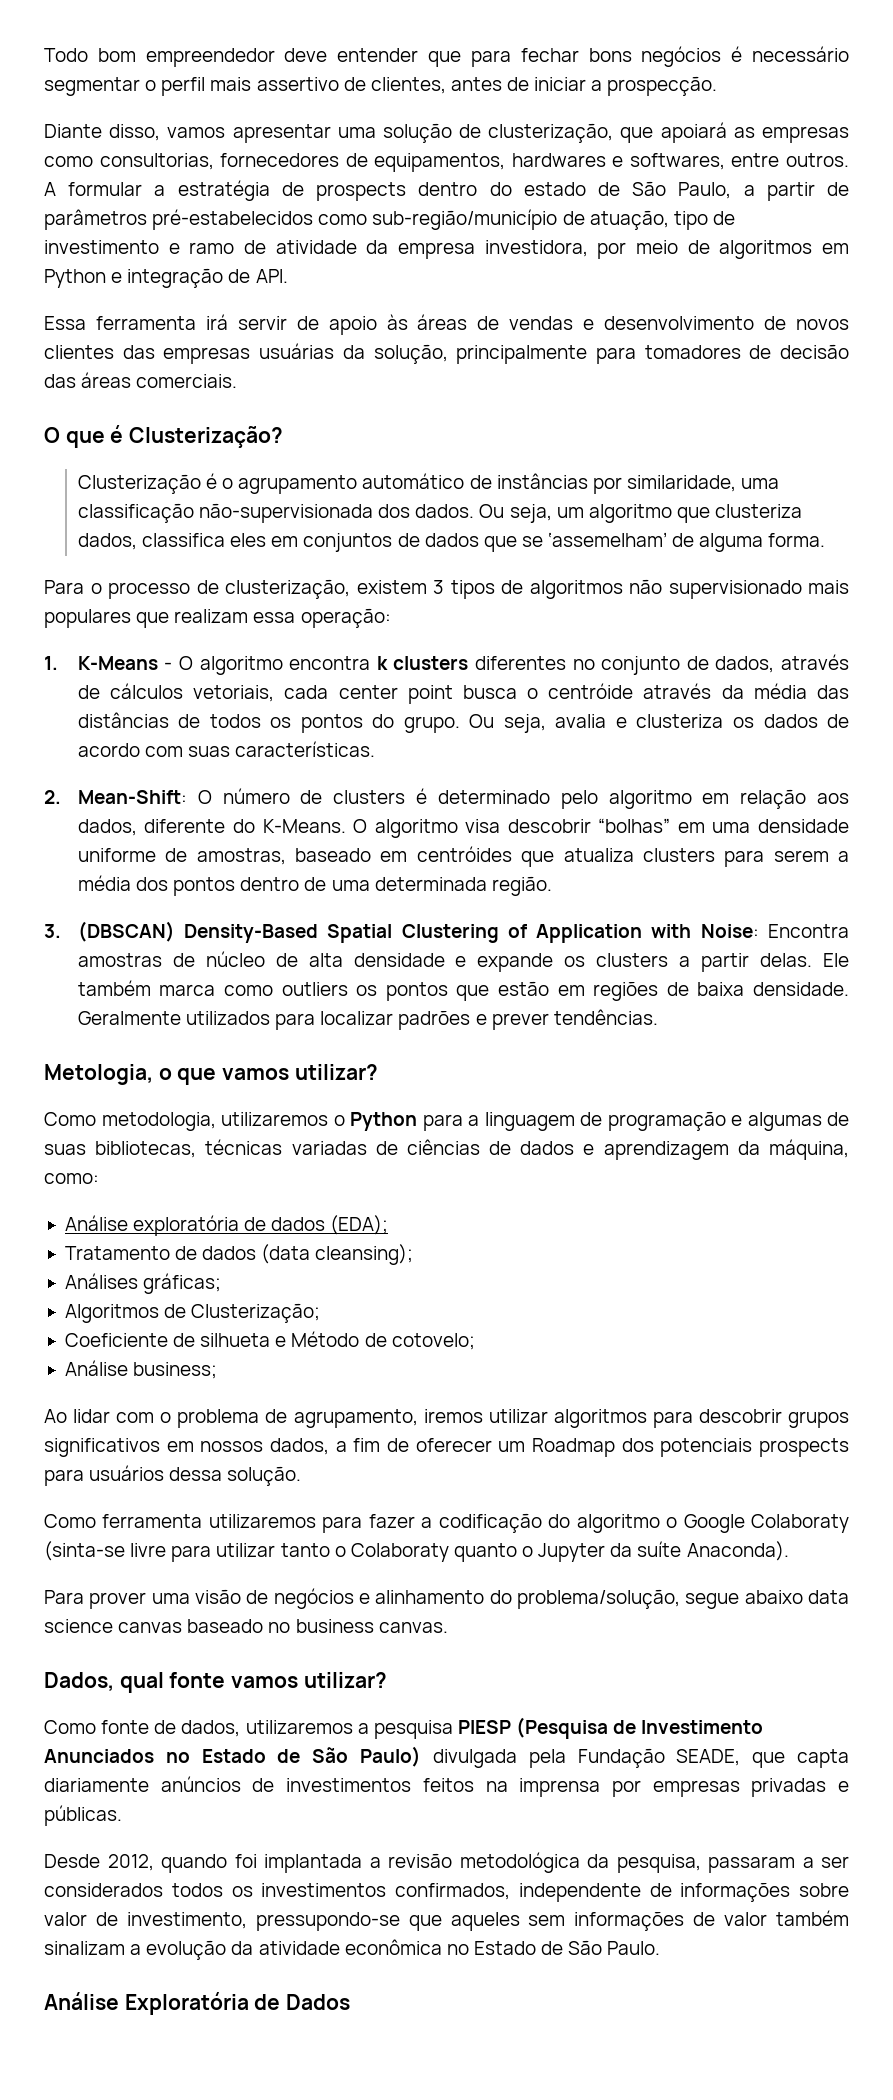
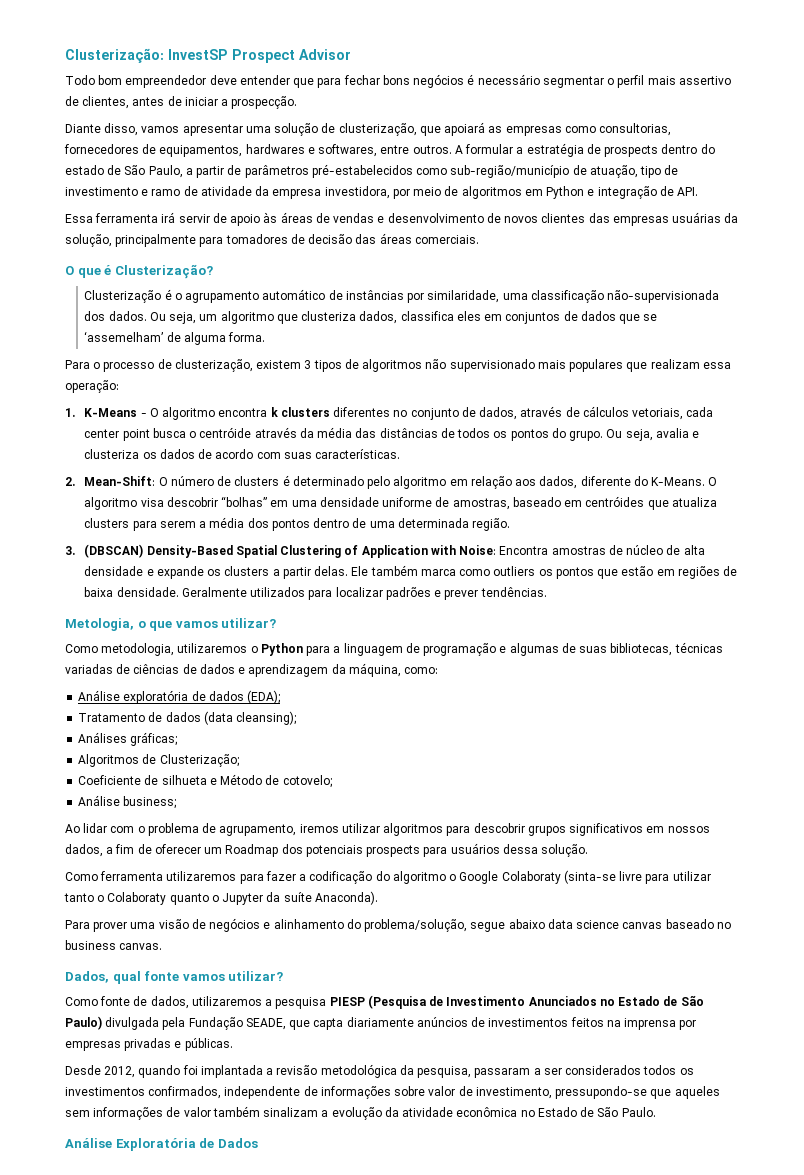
+ Clusterização: InvestSP Prospect Advisor

